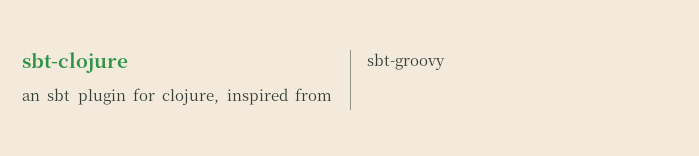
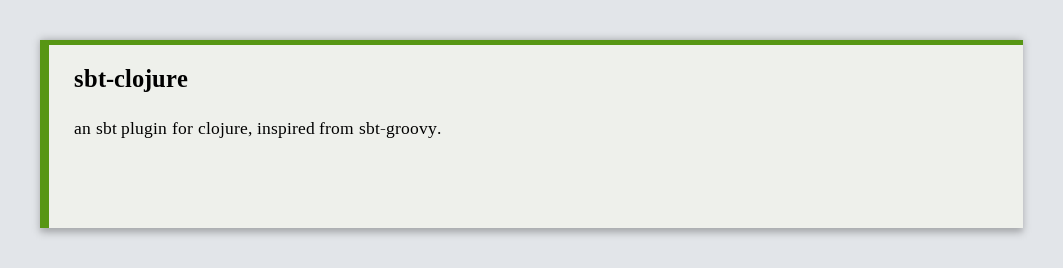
- an sbt plugin for clojure, inspired from sbt-groovy
+ an sbt plugin for clojure, inspired from sbt-groovy.

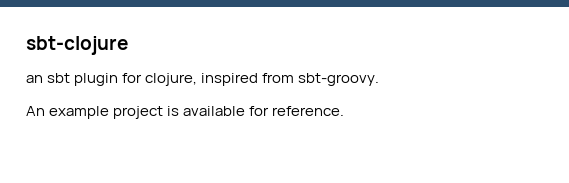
+ An example project is available for reference.

